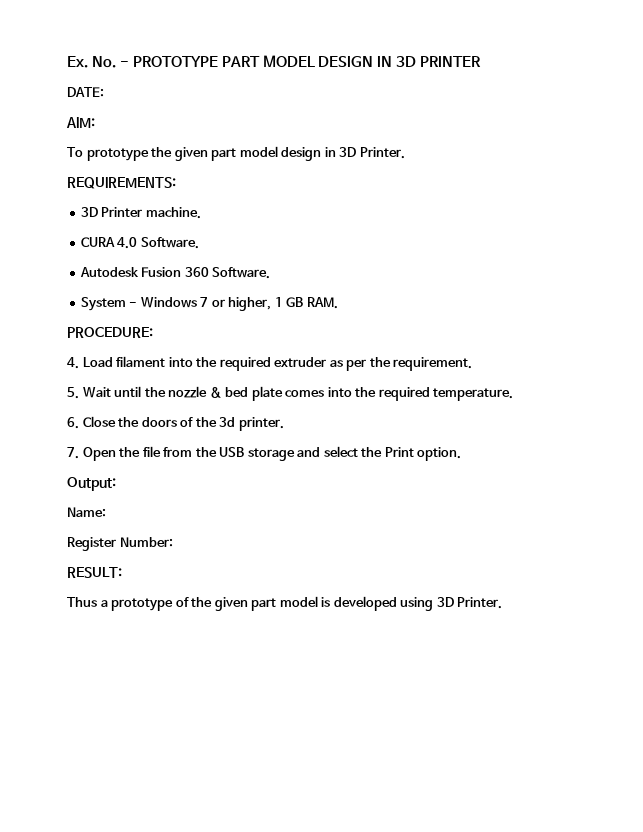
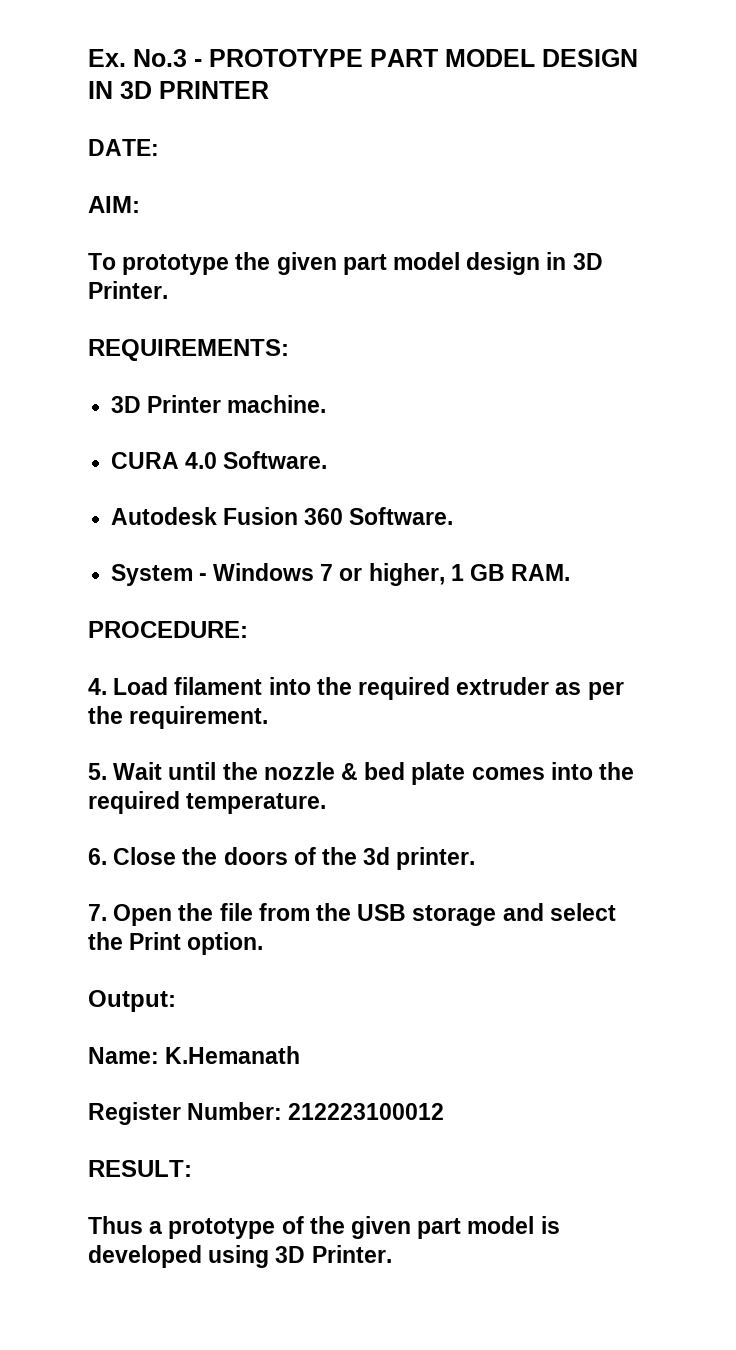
- Ex. No. - PROTOTYPE PART MODEL DESIGN IN 3D PRINTER
+ Ex. No.3 - PROTOTYPE PART MODEL DESIGN IN 3D PRINTER
- Name:
+ Name: K.Hemanath
- Register Number:
+ Register Number: 212223100012

